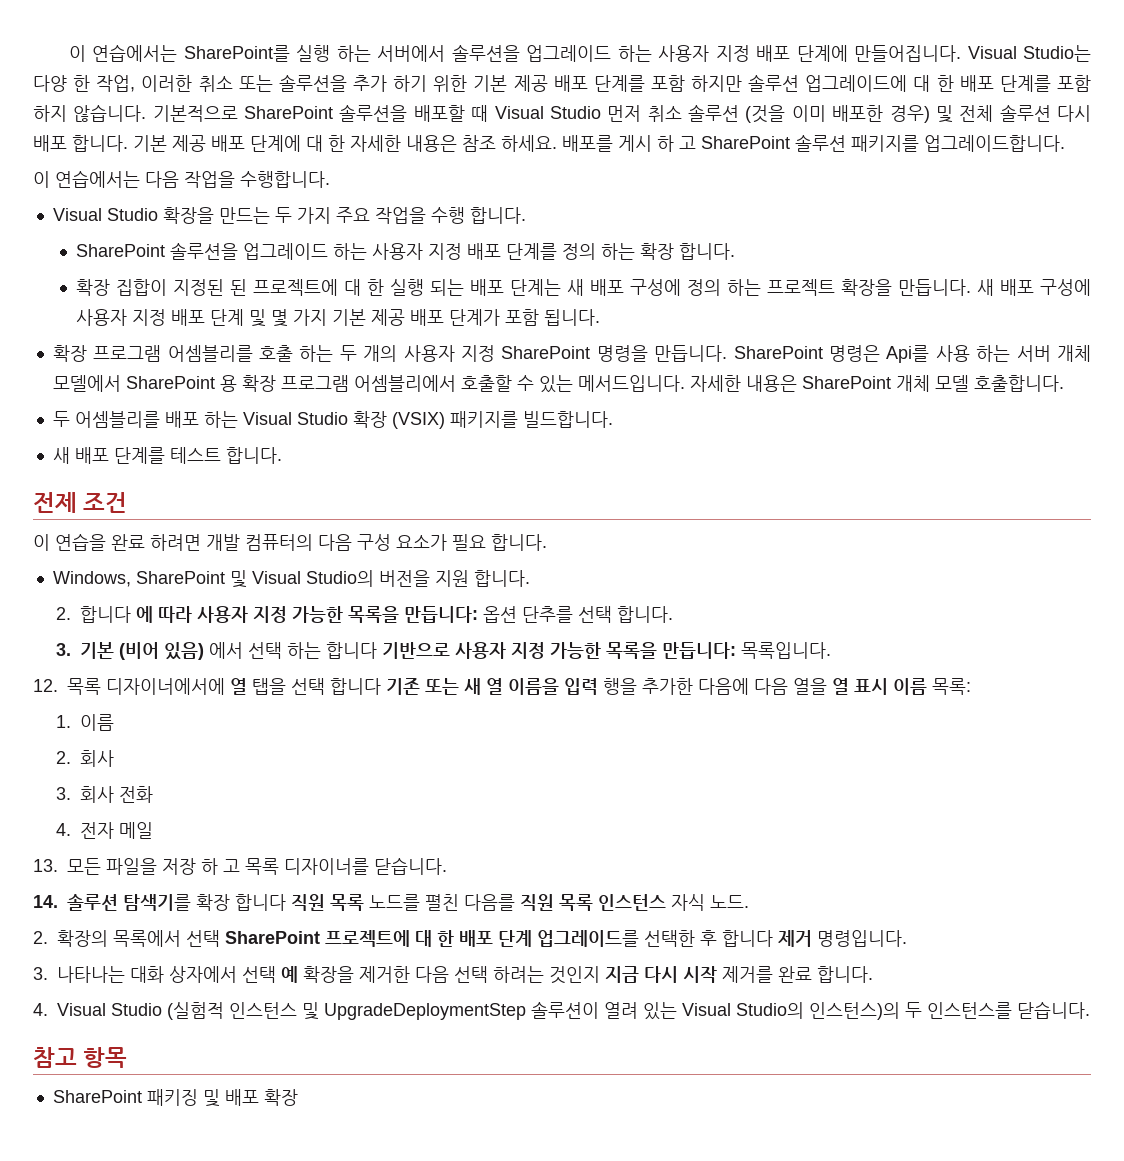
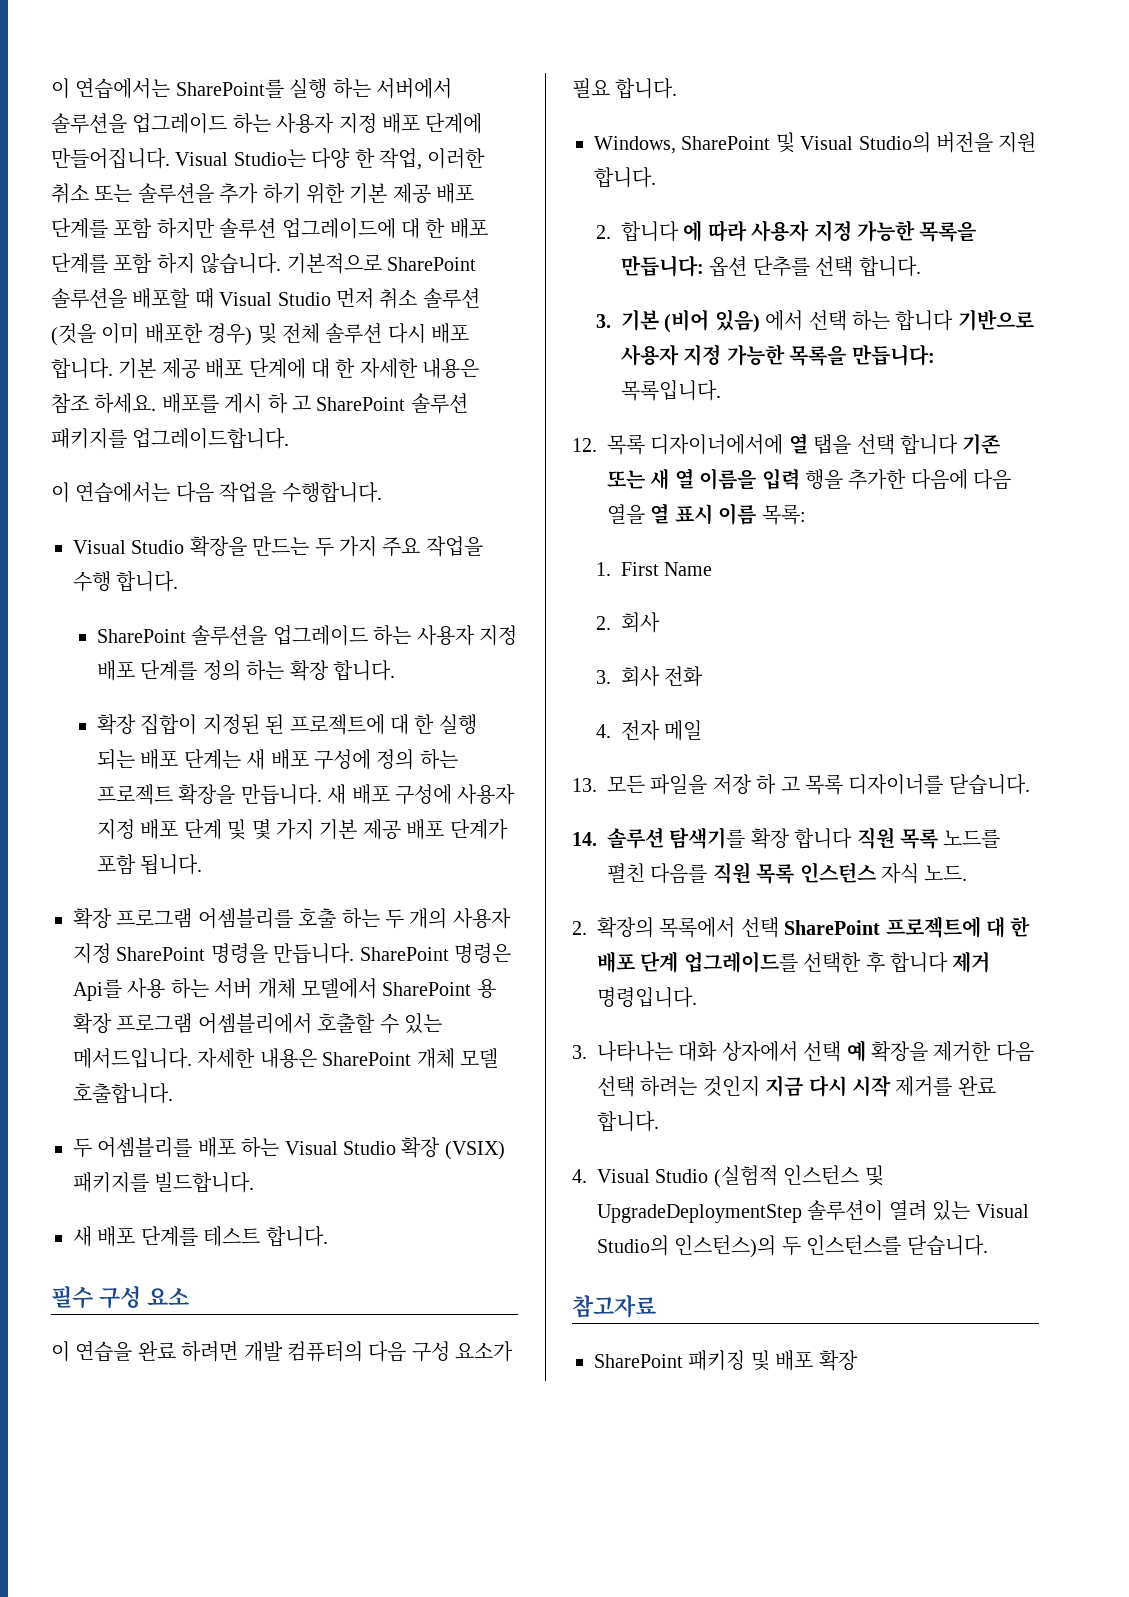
- 전제 조건
+ 필수 구성 요소
- 1. 이름
+ 1. First Name
- 참고 항목
+ 참고자료

